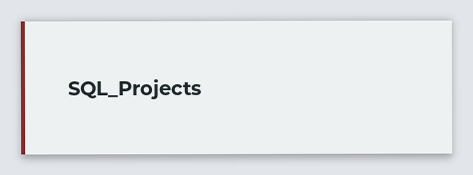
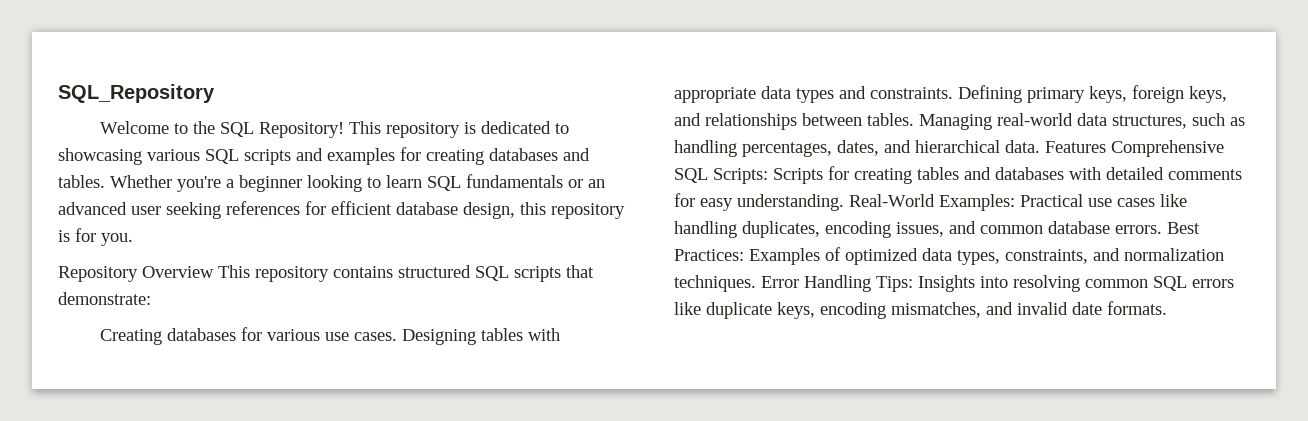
- SQL_Projects
+ SQL_Repository
+ Welcome to the SQL Repository! This repository is dedicated to showcasing various SQL scripts and examples for creating databases and tables. Whether you're a beginner looking to learn SQL fundamentals or an advanced user seeking references for efficient database design, this repository is for you.
+ Repository Overview This repository contains structured SQL scripts that demonstrate:
+ Creating databases for various use cases. Designing tables with appropriate data types and constraints. Defining primary keys, foreign keys, and relationships between tables. Managing real-world data structures, such as handling percentages, dates, and hierarchical data. Features Comprehensive SQL Scripts: Scripts for creating tables and databases with detailed comments for easy understanding. Real-World Examples: Practical use cases like handling duplicates, encoding issues, and common database errors. Best Practices: Examples of optimized data types, constraints, and normalization techniques. Error Handling Tips: Insights into resolving common SQL errors like duplicate keys, encoding mismatches, and invalid date formats.

